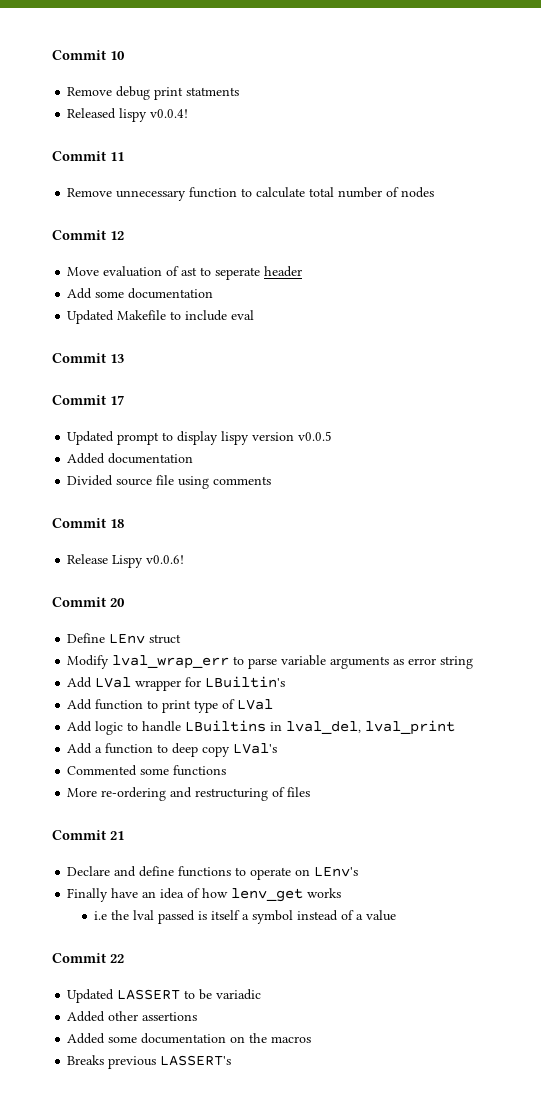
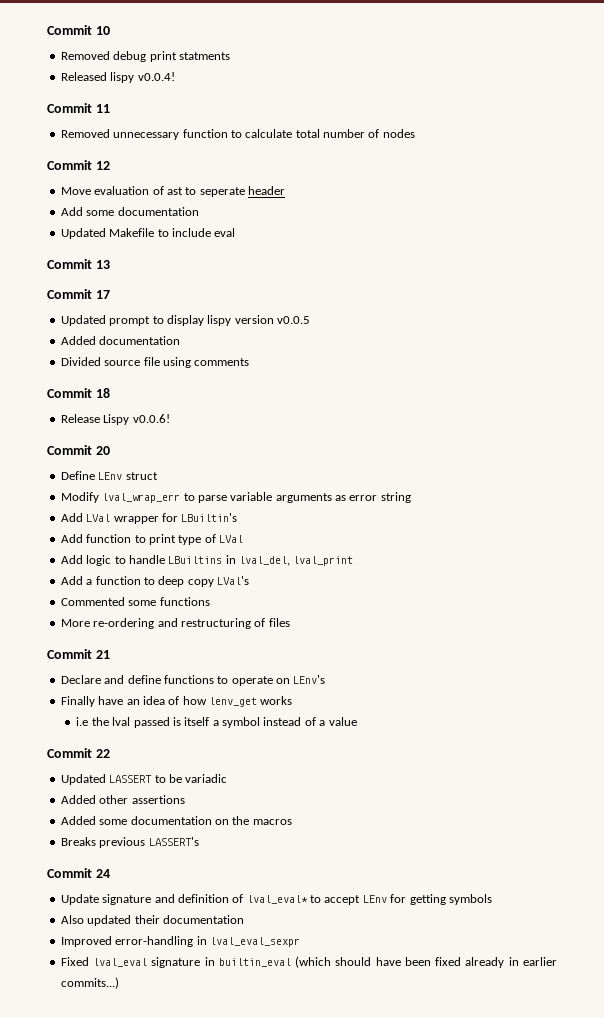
- Remove debug print statments
+ Removed debug print statments
- Remove unnecessary function to calculate total number of nodes
+ Removed unnecessary function to calculate total number of nodes
+ Commit 24
+ Update signature and definition of lval_eval* to accept LEnv for getting symbols
+ Also updated their documentation
+ Improved error-handling in lval_eval_sexpr
+ Fixed lval_eval signature in builtin_eval (which should have been fixed already in earlier commits...)

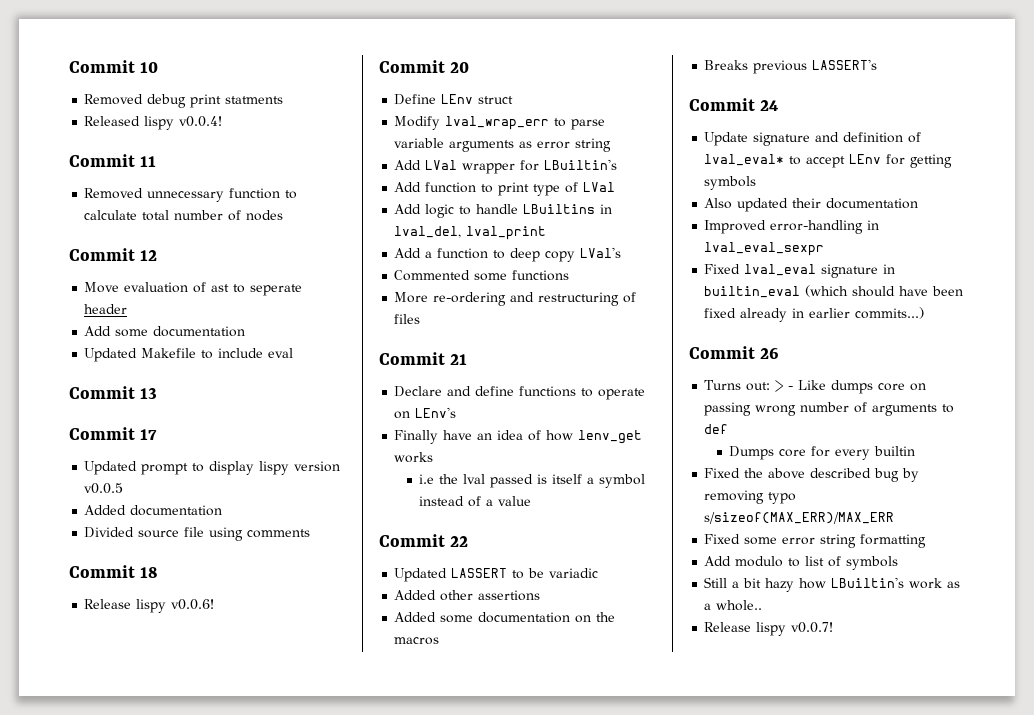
- Release Lispy v0.0.6!
+ Release lispy v0.0.6!
+ Commit 26
+ Turns out: > - Like dumps core on passing wrong number of arguments to def
+ Dumps core for every builtin
+ Fixed the above described bug by removing typo s/sizeof(MAX_ERR)/MAX_ERR
+ Fixed some error string formatting
+ Add modulo to list of symbols
+ Still a bit hazy how LBuiltin's work as a whole..
+ Release lispy v0.0.7!

